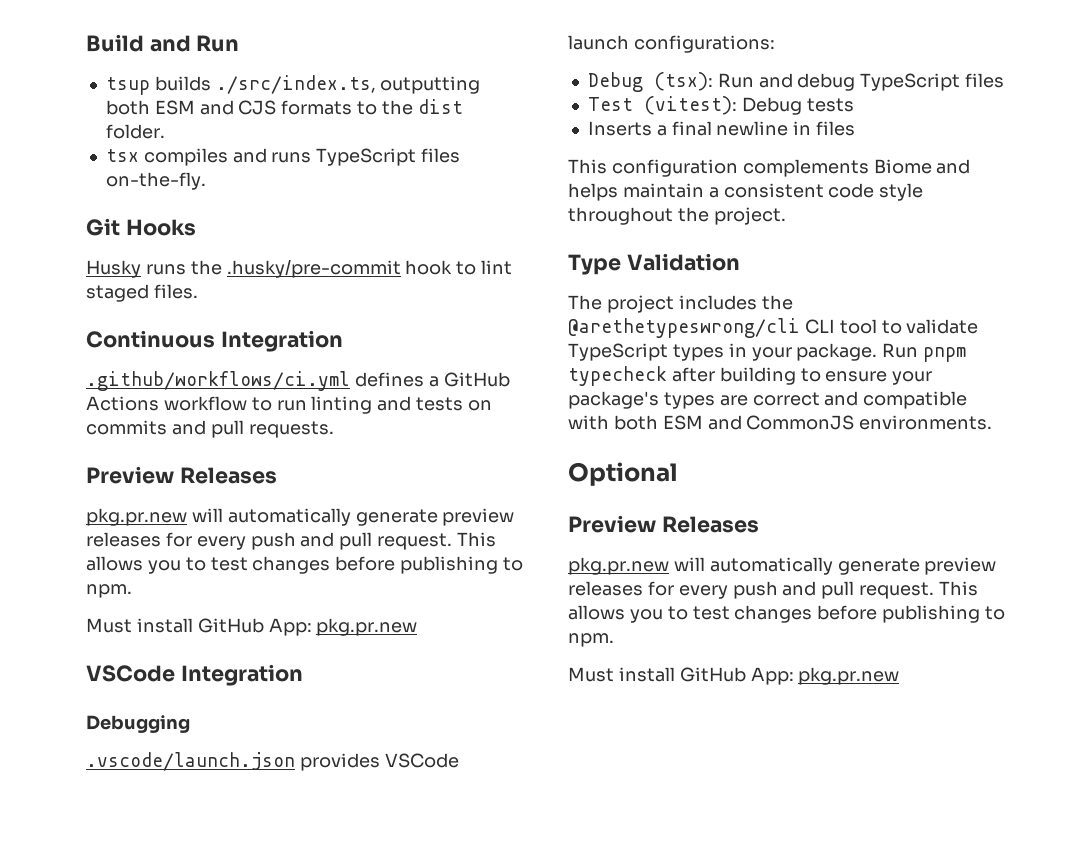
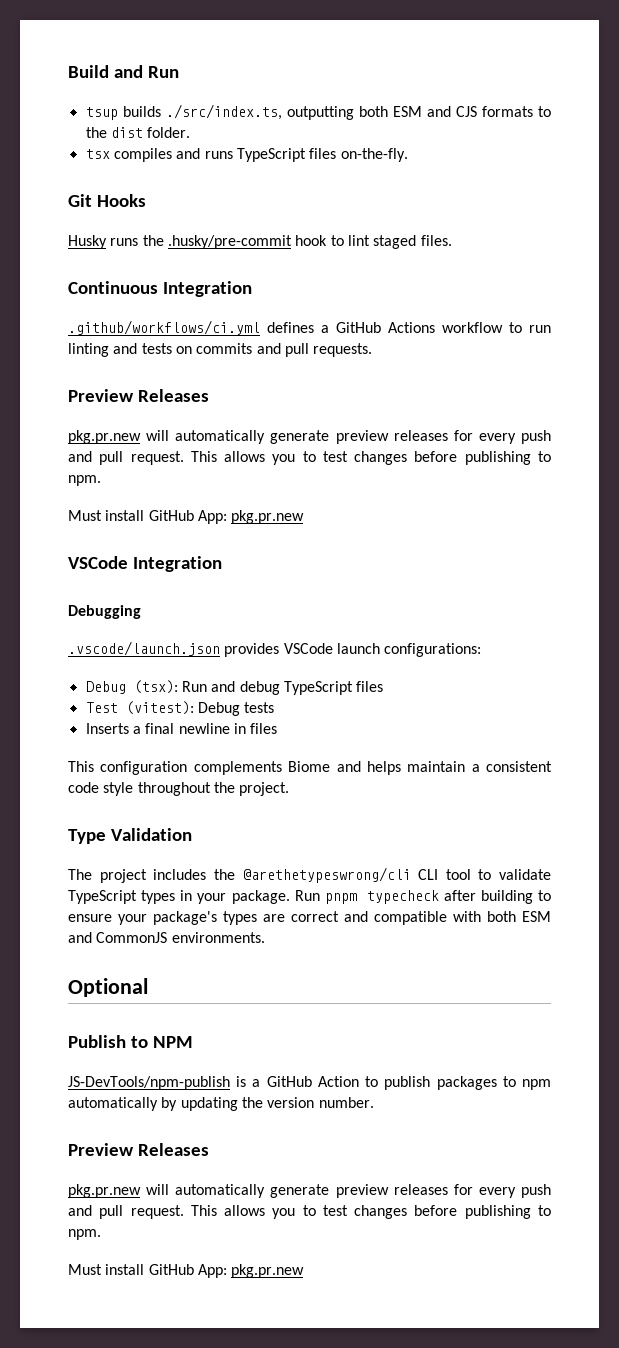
+ Publish to NPM
+ JS-DevTools/npm-publish is a GitHub Action to publish packages to npm automatically by updating the version number.

